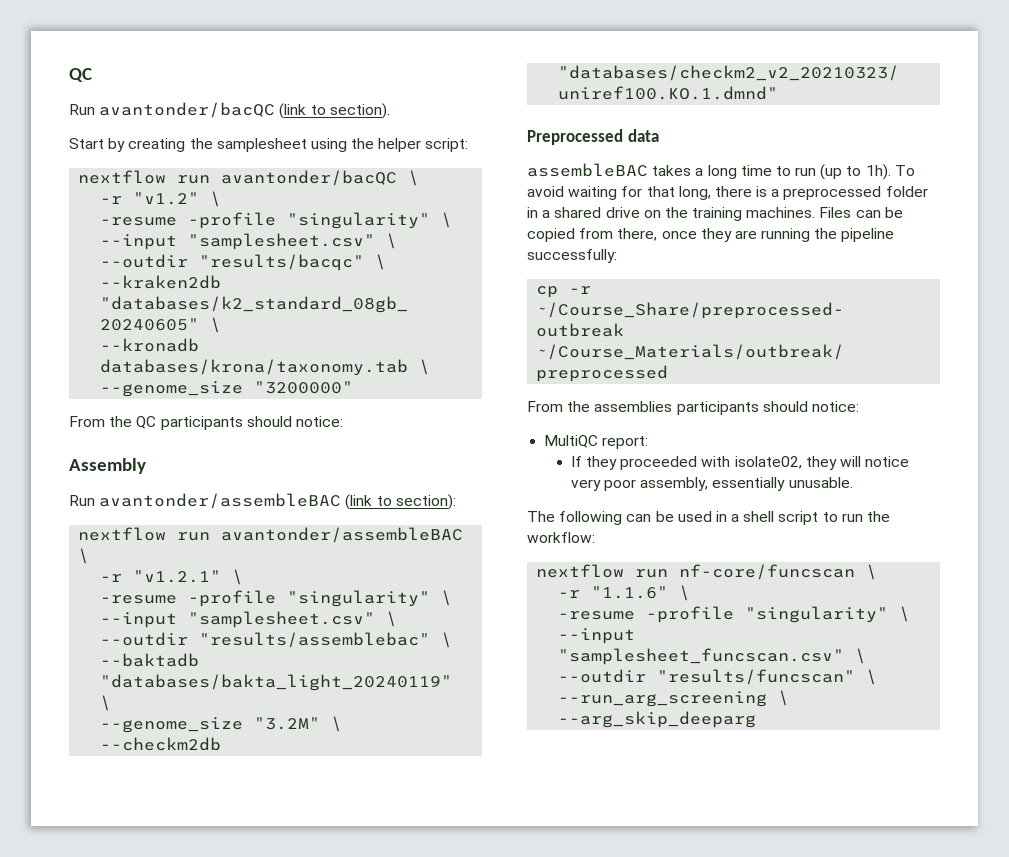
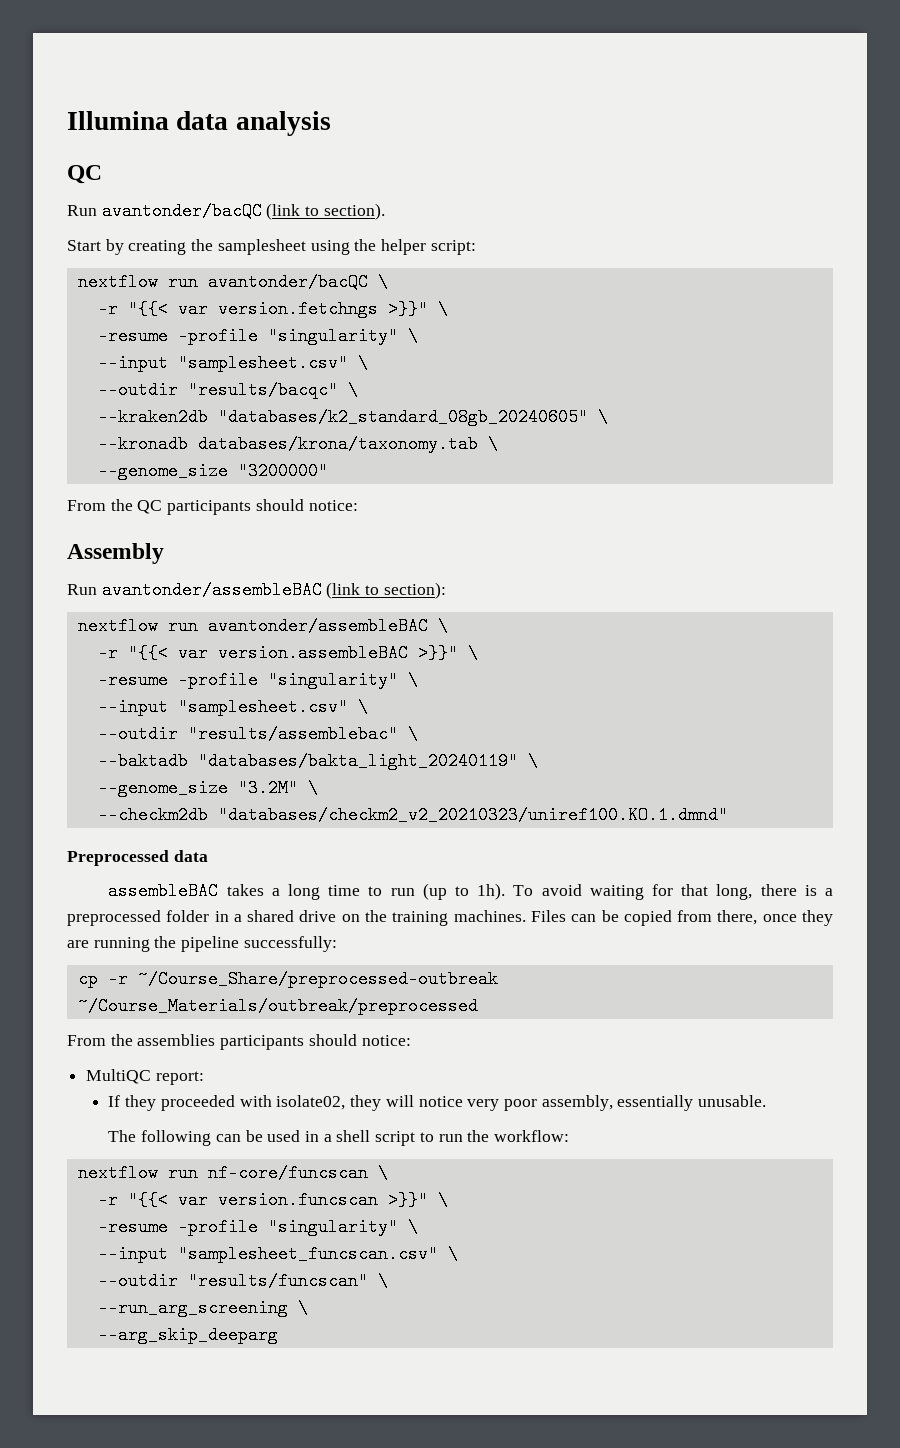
+ Illumina data analysis
- -r "v1.2" \
+ -r "{{< var version.fetchngs >}}" \
- -r "v1.2.1" \
+ -r "{{< var version.assembleBAC >}}" \
- -r "1.1.6" \
+ -r "{{< var version.funcscan >}}" \

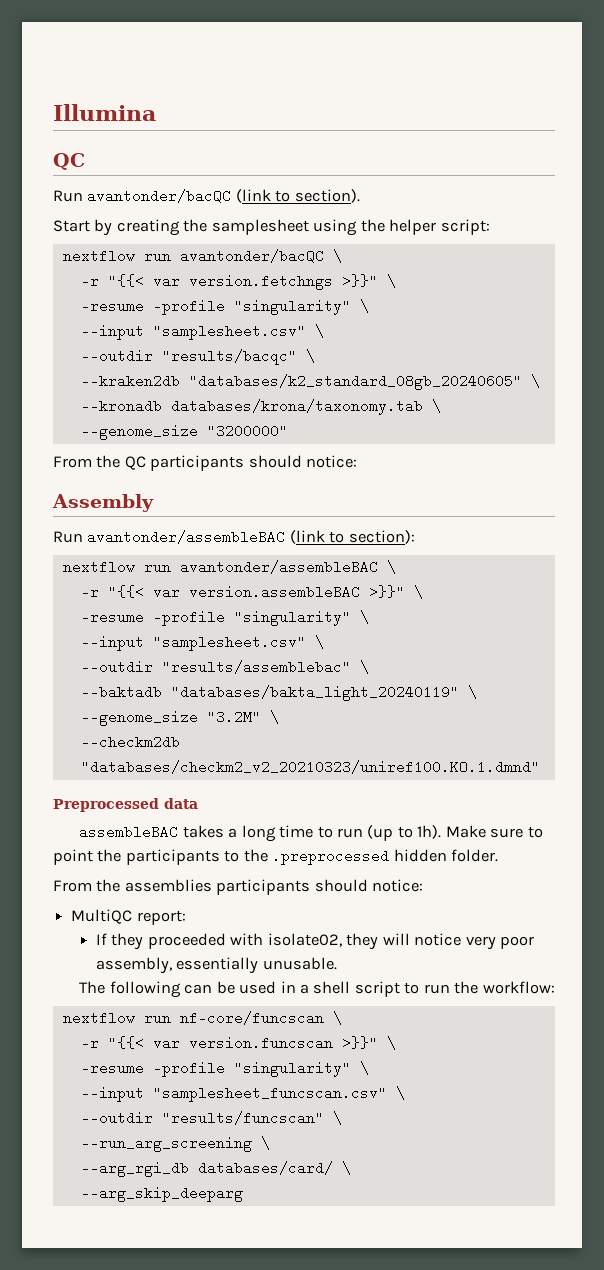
- Illumina data analysis
+ Illumina
- To avoid waiting for that long, there is a preprocessed folder in a shared drive on the training machines. Files can be copied from there, once they are running the pipeline successfully:
- cp -r ~/Course_Share/preprocessed-outbreak ~/Course_Materials/outbreak/preprocessed
+ Make sure to point the participants to the .preprocessed hidden folder.
+ --arg_rgi_db databases/card/ \

